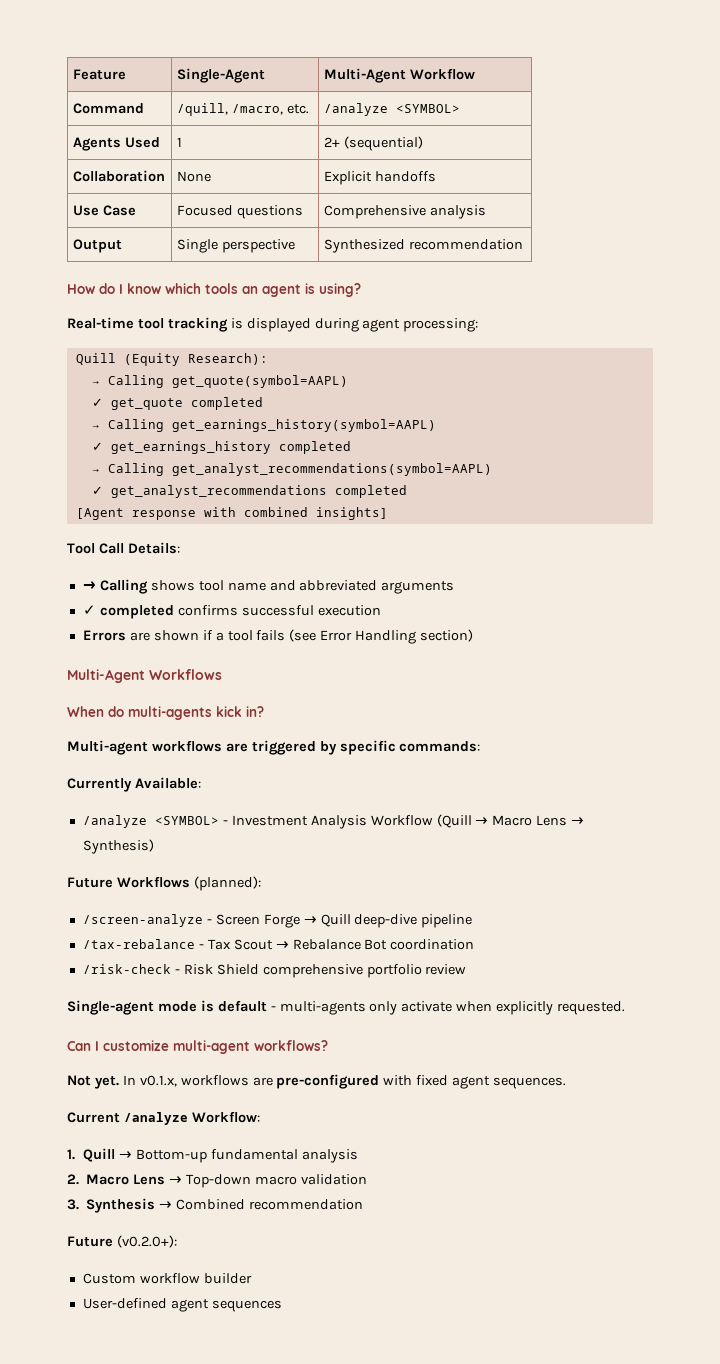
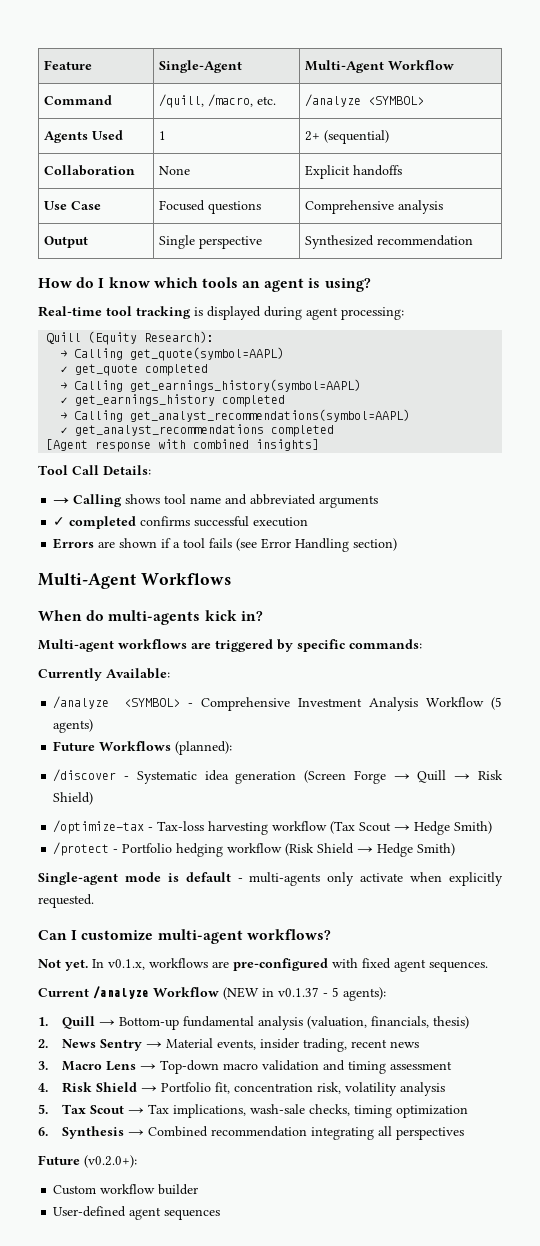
- /analyze <SYMBOL> - Investment Analysis Workflow (Quill → Macro Lens → Synthesis)
+ /analyze <SYMBOL> - Comprehensive Investment Analysis Workflow (5 agents)
  Future Workflows (planned):
- /screen-analyze - Screen Forge → Quill deep-dive pipeline
- /tax-rebalance - Tax Scout → Rebalance Bot coordination
- /risk-check - Risk Shield comprehensive portfolio review
+ /discover - Systematic idea generation (Screen Forge → Quill → Risk Shield)
+ /optimize-tax - Tax-loss harvesting workflow (Tax Scout → Hedge Smith)
+ /protect - Portfolio hedging workflow (Risk Shield → Hedge Smith)
- Current /analyze Workflow:
+ Current /analyze Workflow (NEW in v0.1.37 - 5 agents):
- 1. Quill → Bottom-up fundamental analysis
- 2. Macro Lens → Top-down macro validation
- 3. Synthesis → Combined recommendation
+ 1. Quill → Bottom-up fundamental analysis (valuation, financials, thesis)
+ 2. News Sentry → Material events, insider trading, recent news
+ 3. Macro Lens → Top-down macro validation and timing assessment
+ 4. Risk Shield → Portfolio fit, concentration risk, volatility analysis
+ 5. Tax Scout → Tax implications, wash-sale checks, timing optimization
+ 6. Synthesis → Combined recommendation integrating all perspectives

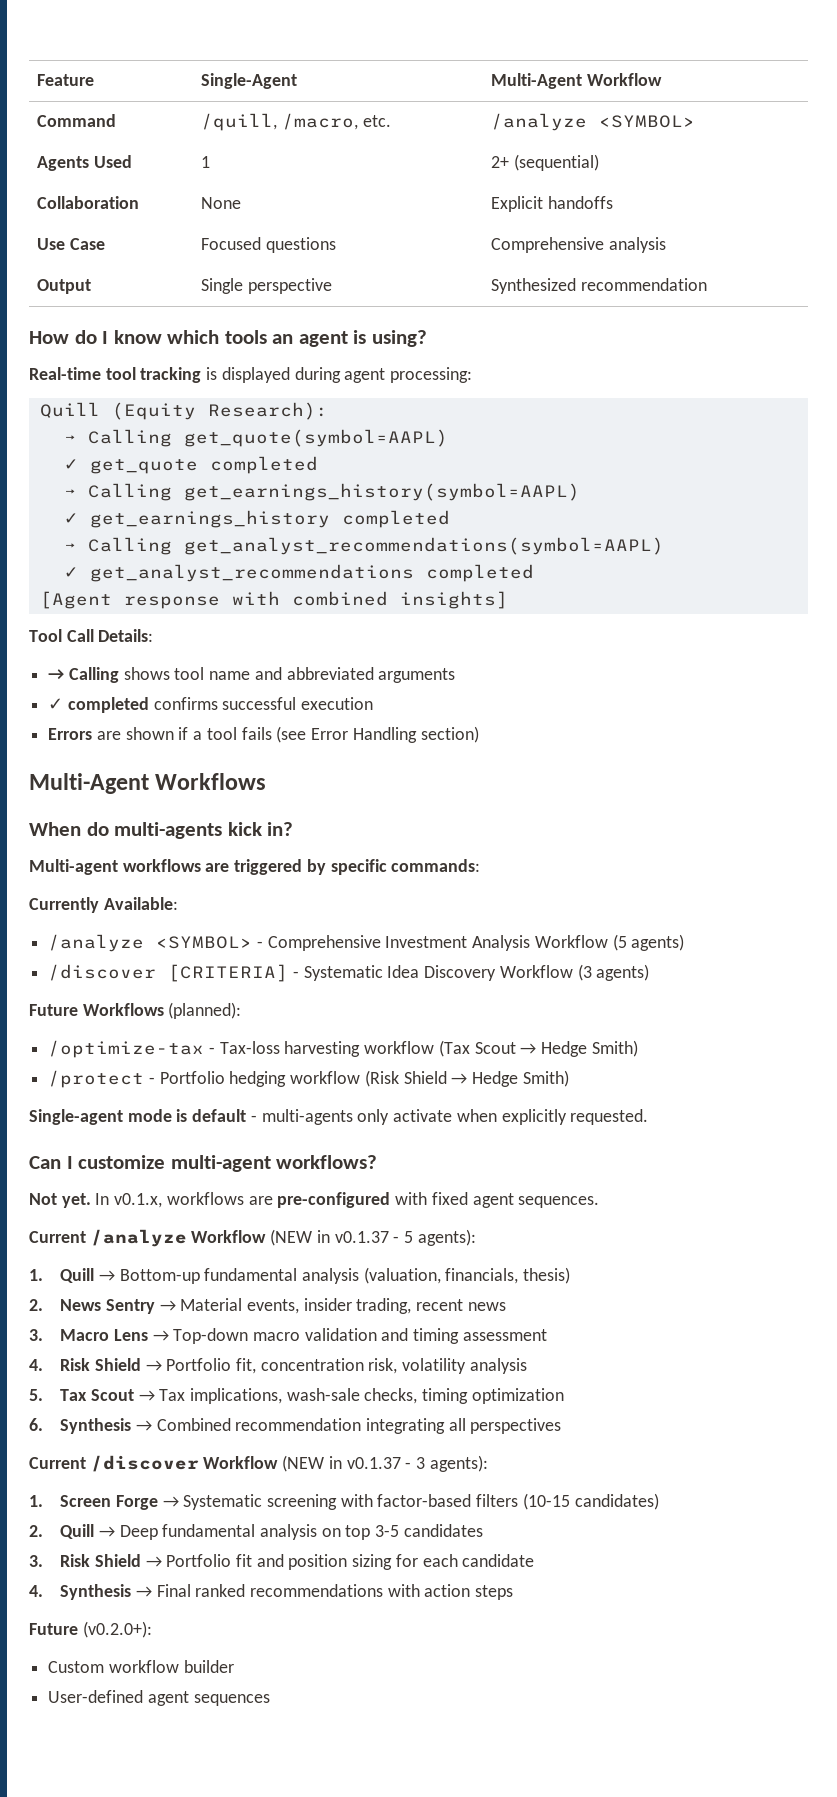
+ /discover [CRITERIA] - Systematic Idea Discovery Workflow (3 agents)
  Future Workflows (planned):
- /discover - Systematic idea generation (Screen Forge → Quill → Risk Shield)
+ Current /discover Workflow (NEW in v0.1.37 - 3 agents):
+ 1. Screen Forge → Systematic screening with factor-based filters (10-15 candidates)
+ 2. Quill → Deep fundamental analysis on top 3-5 candidates
+ 3. Risk Shield → Portfolio fit and position sizing for each candidate
+ 4. Synthesis → Final ranked recommendations with action steps

